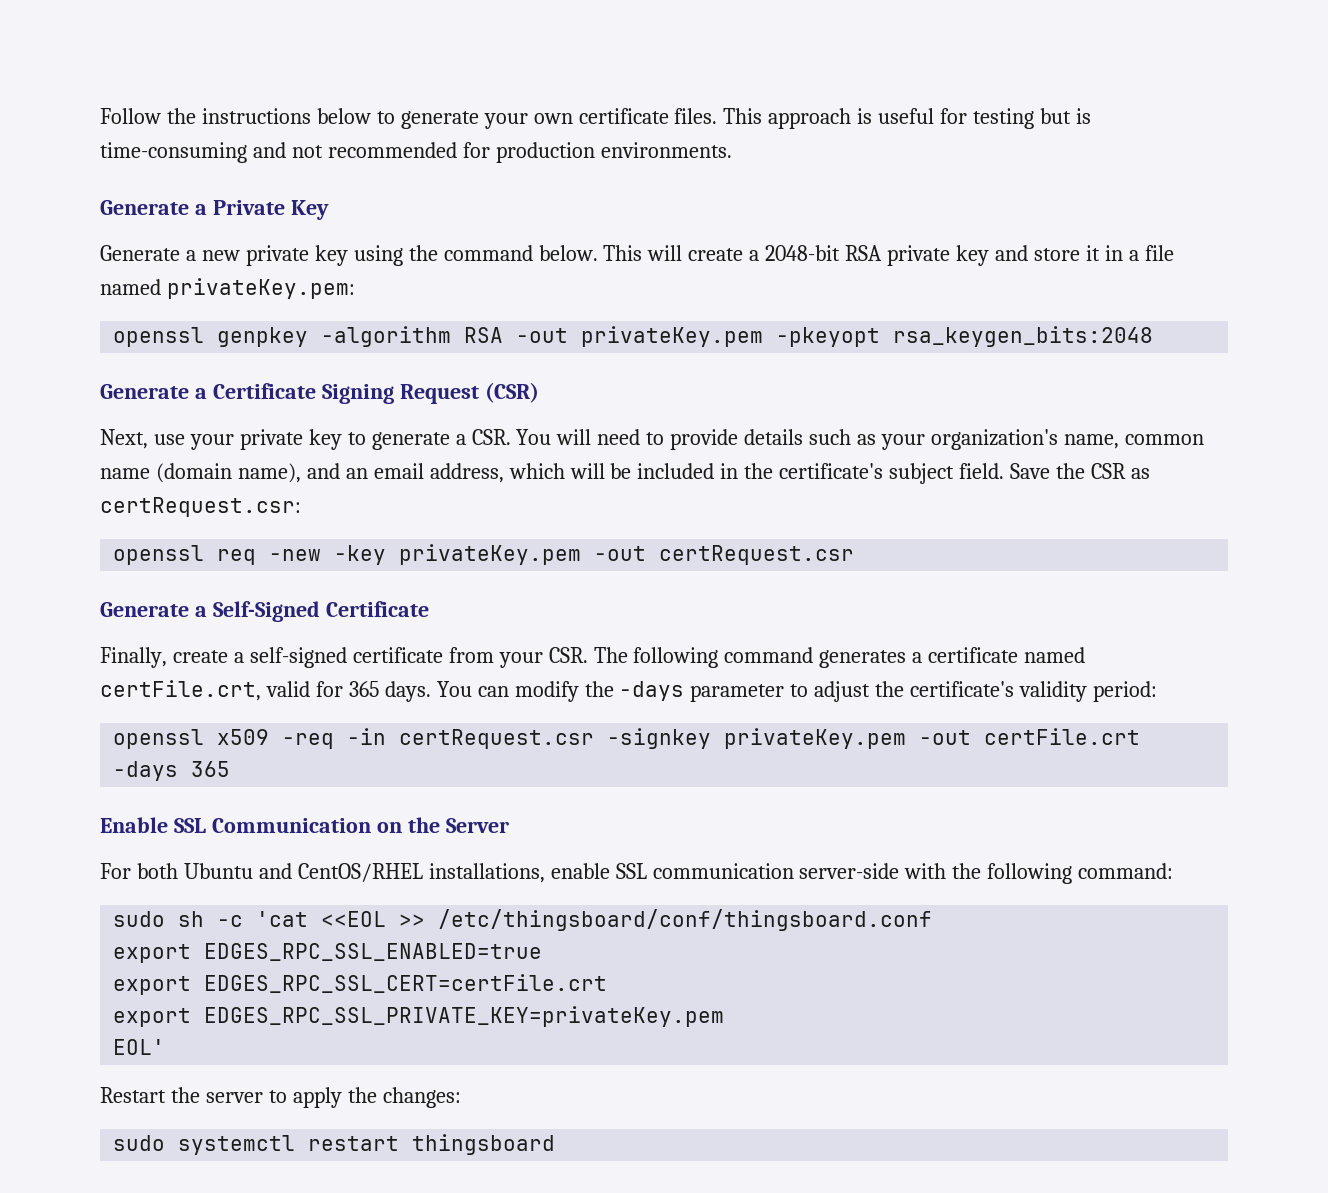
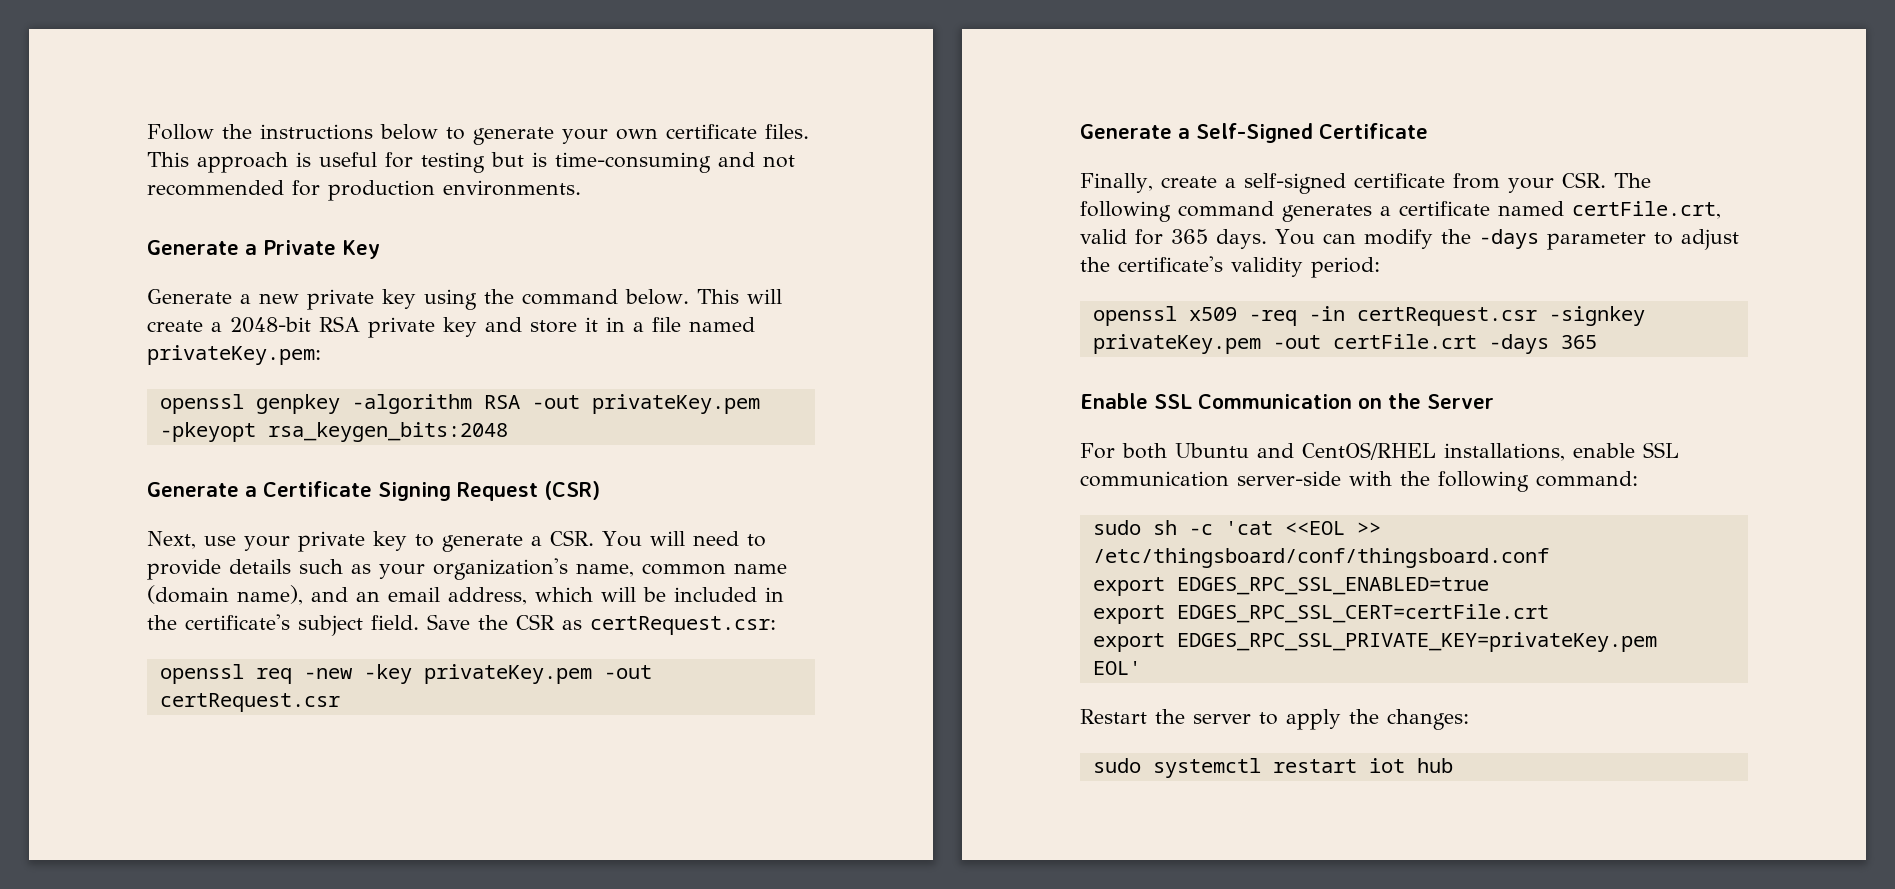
- sudo systemctl restart thingsboard
+ sudo systemctl restart iot hub

